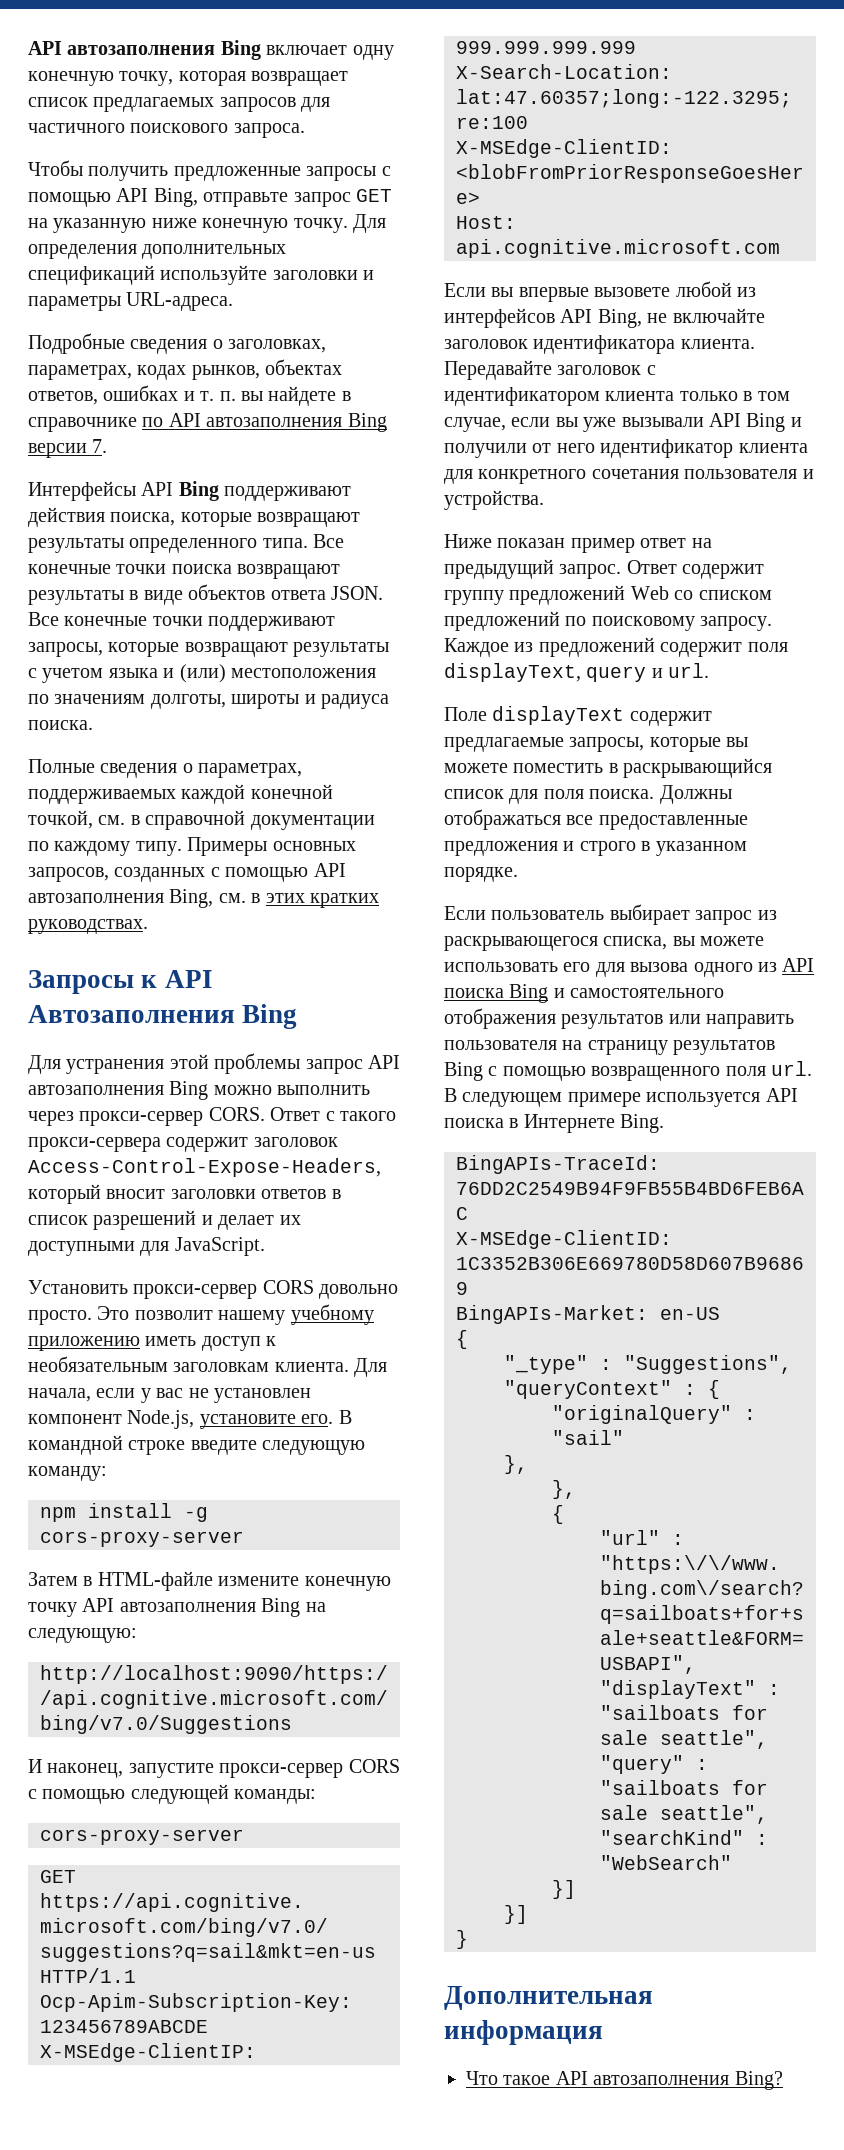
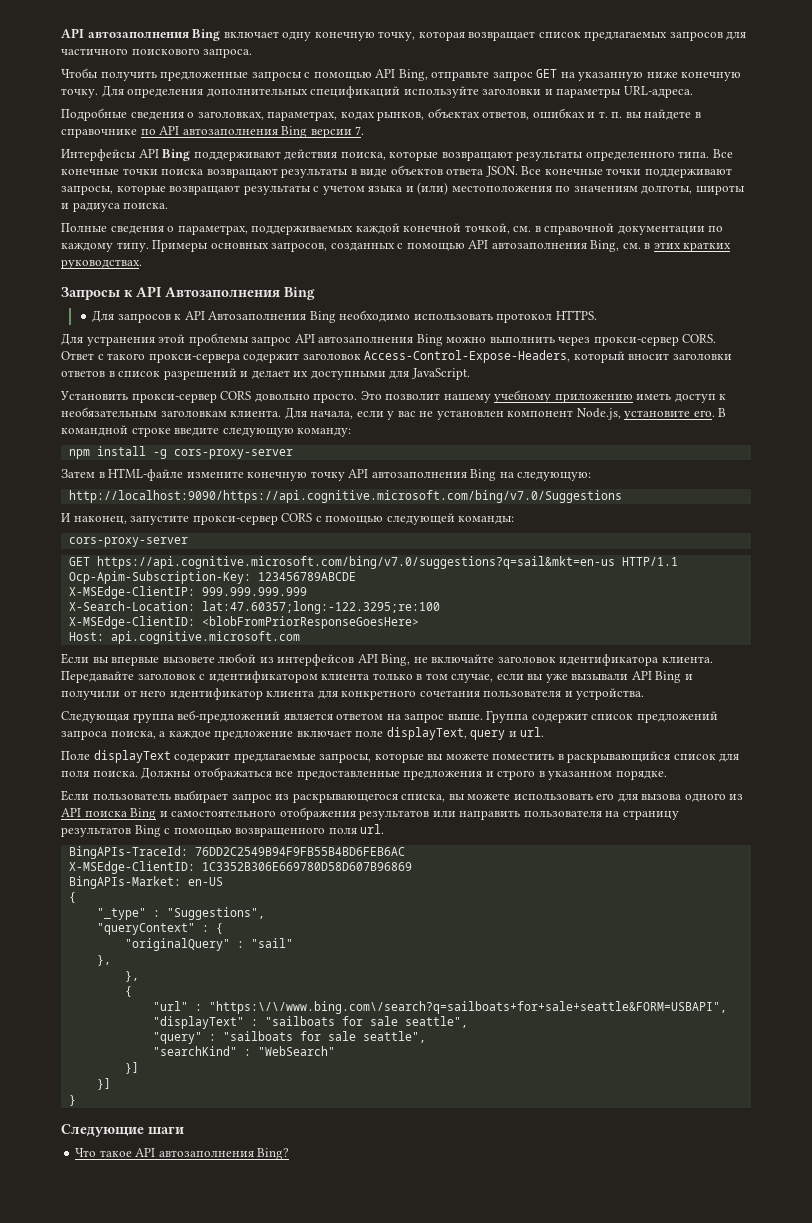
+ Для запросов к API Автозаполнения Bing необходимо использовать протокол HTTPS.
- Ниже показан пример ответ на предыдущий запрос. Ответ содержит группу предложений Web со списком предложений по поисковому запросу. Каждое из предложений содержит поля displayText, query и url.
+ Следующая группа веб-предложений является ответом на запрос выше. Группа содержит список предложений запроса поиска, а каждое предложение включает поле displayText, query и url.
- В следующем примере используется API поиска в Интернете Bing.
- Дополнительная информация
+ Следующие шаги

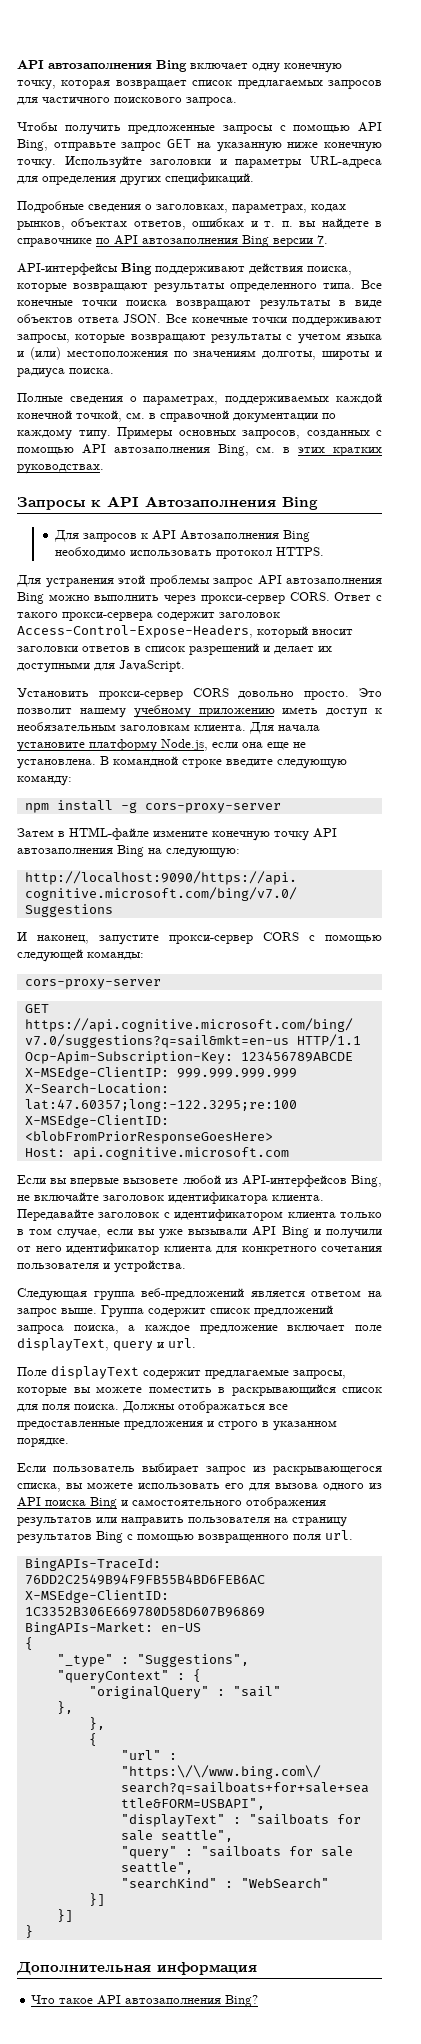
- Для определения дополнительных спецификаций используйте заголовки и параметры URL-адреса.
+ Используйте заголовки и параметры URL-адреса для определения других спецификаций.
- Интерфейсы API Bing поддерживают действия поиска, которые возвращают результаты определенного типа.
+ API-интерфейсы Bing поддерживают действия поиска, которые возвращают результаты определенного типа.
- Для начала, если у вас не установлен компонент Node.js, установите его.
+ Для начала установите платформу Node.js, если она еще не установлена.
- Если вы впервые вызовете любой из интерфейсов API Bing, не включайте заголовок идентификатора клиента.
+ Если вы впервые вызовете любой из API-интерфейсов Bing, не включайте заголовок идентификатора клиента.
- Следующие шаги
+ Дополнительная информация

